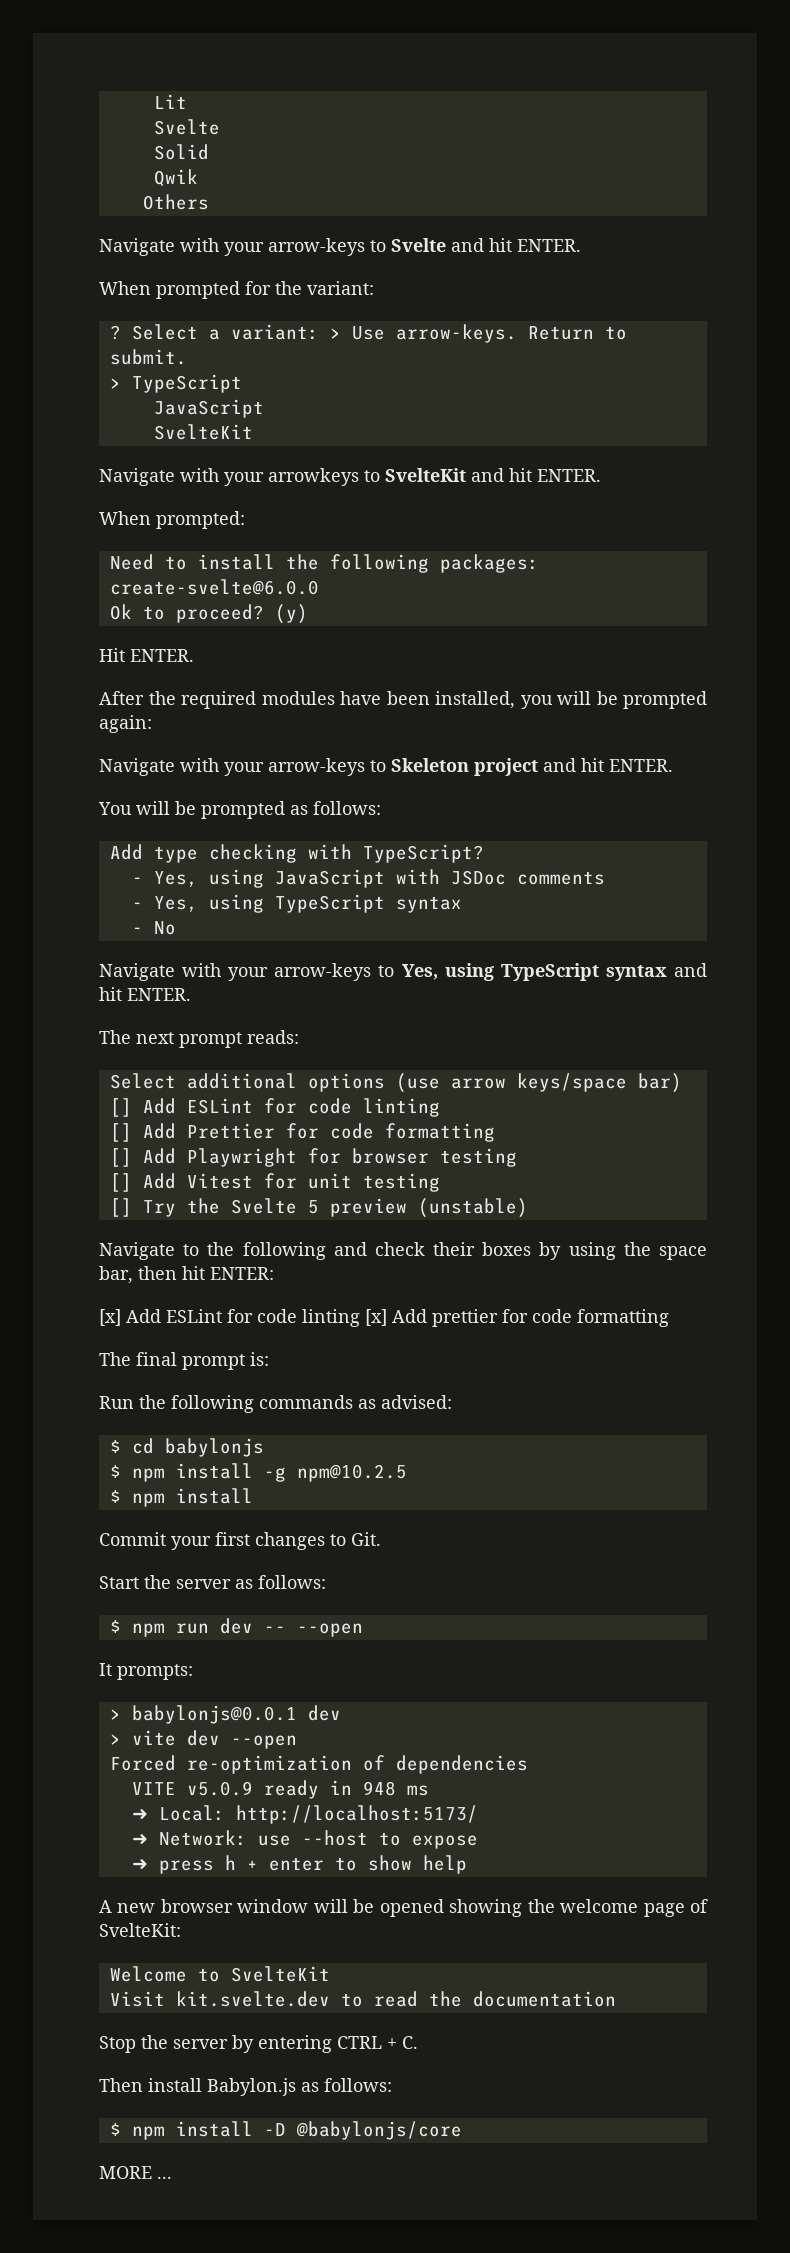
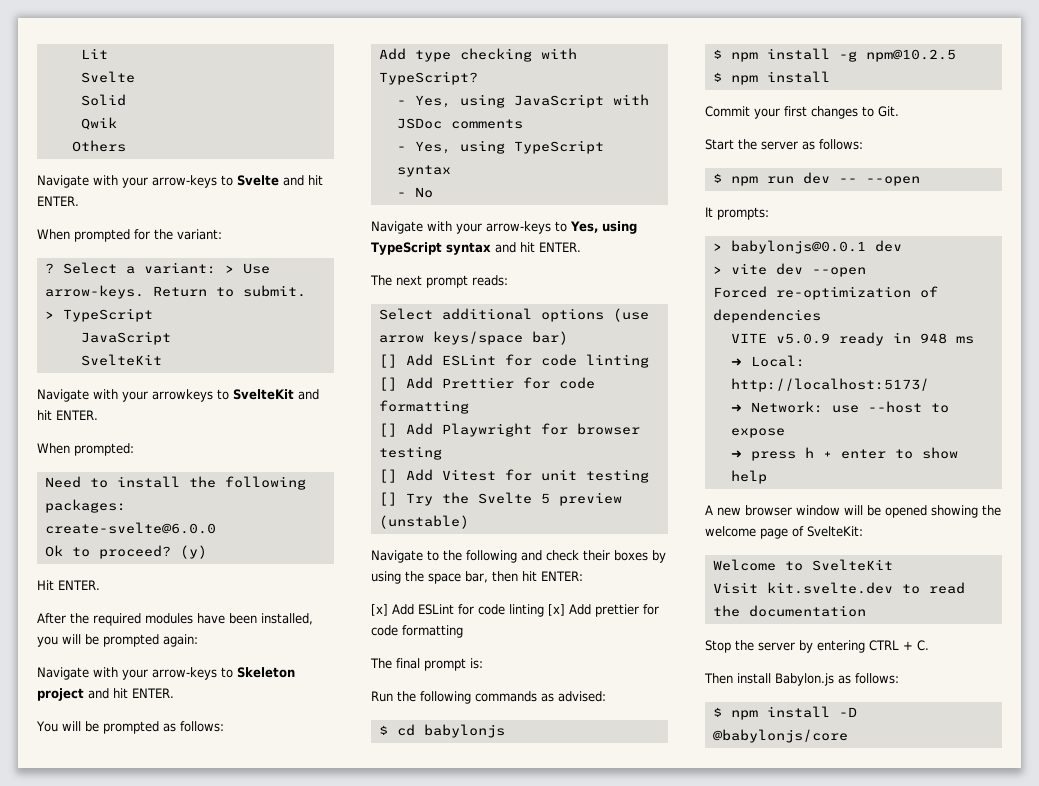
- MORE ...

